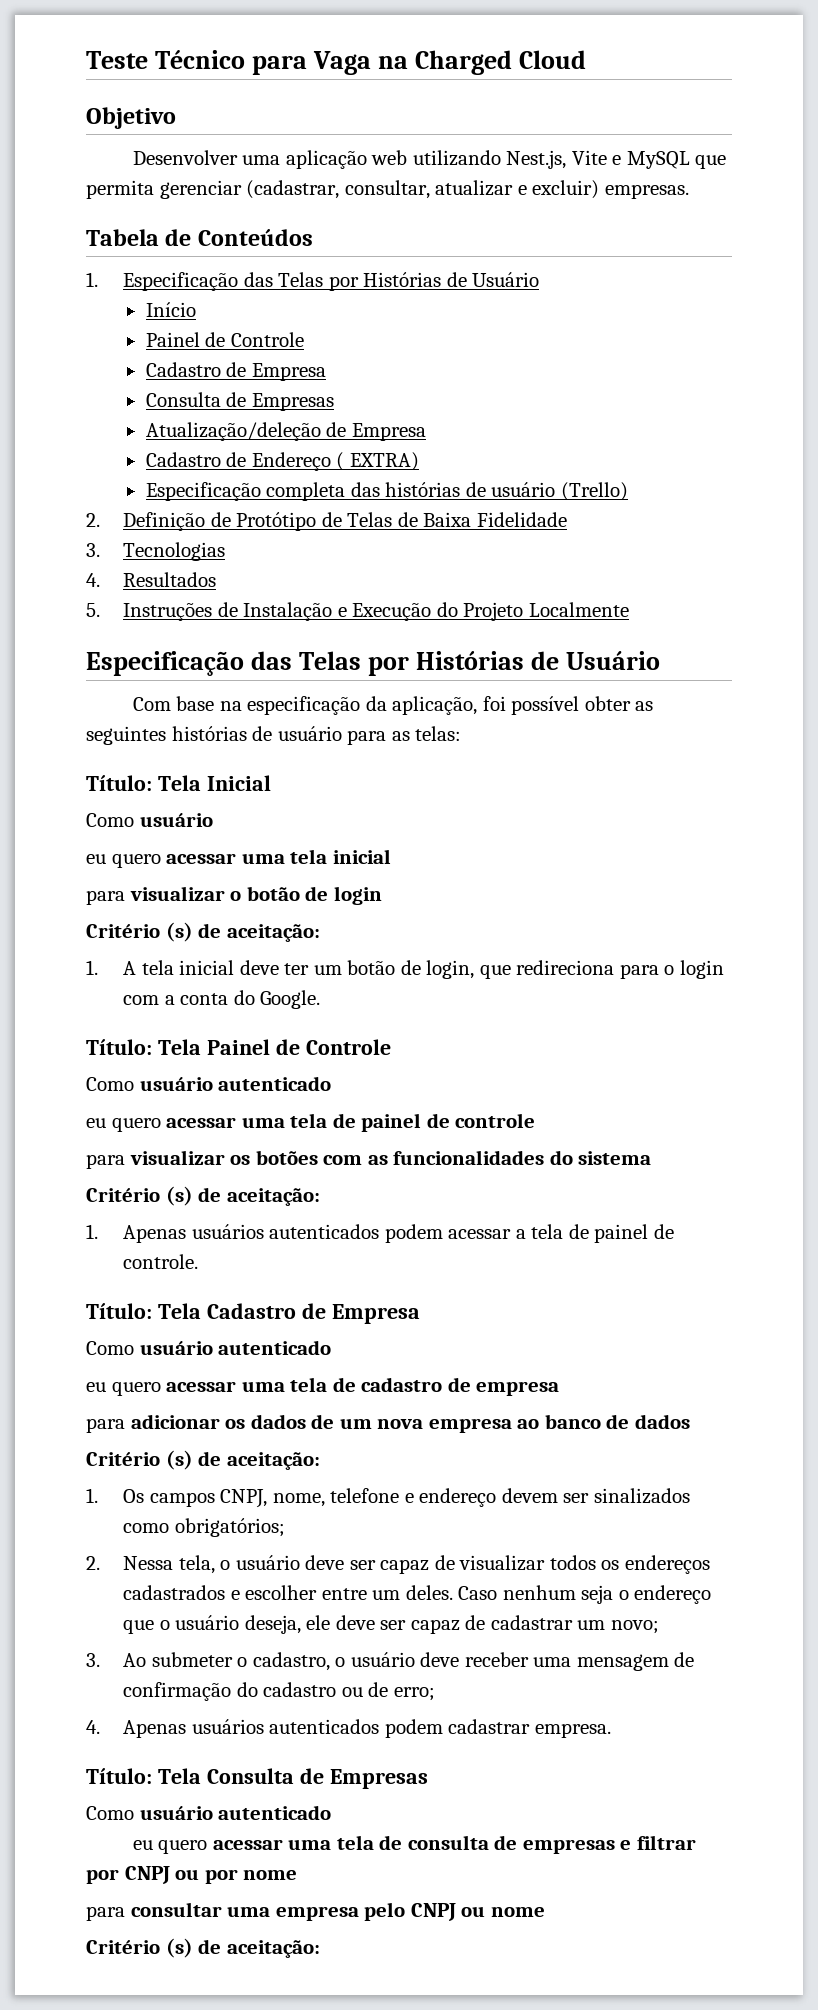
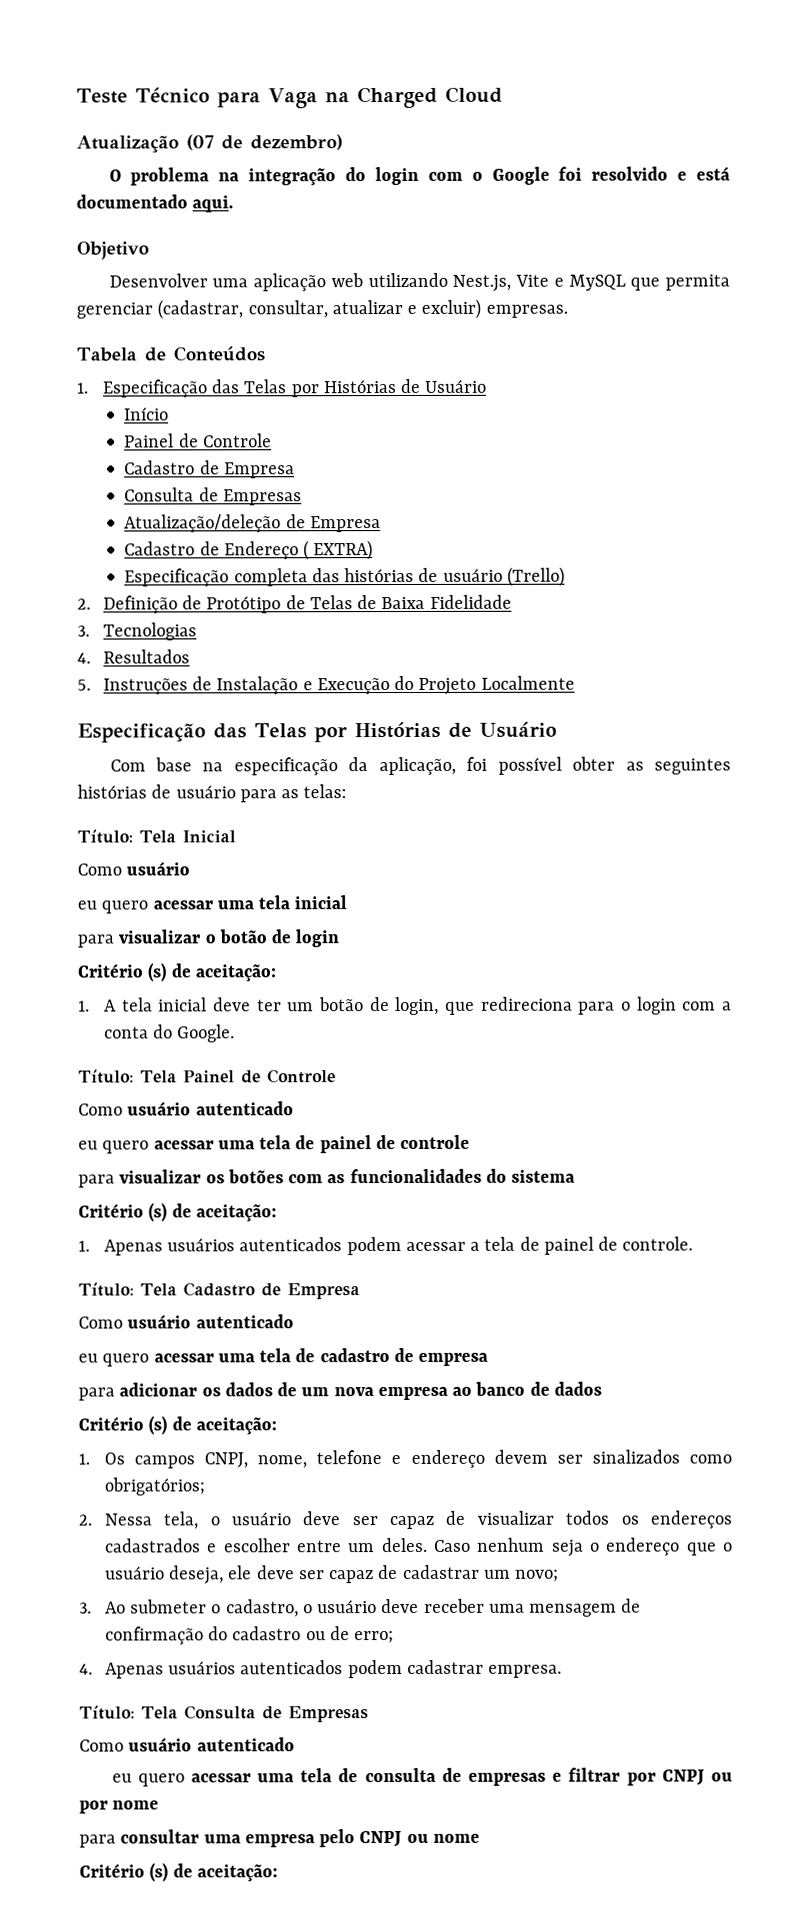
+ Atualização (07 de dezembro)
+ O problema na integração do login com o Google foi resolvido e está documentado aqui.

